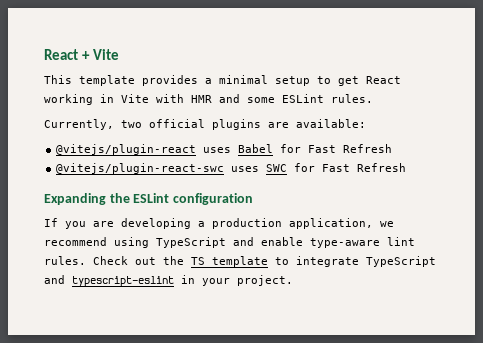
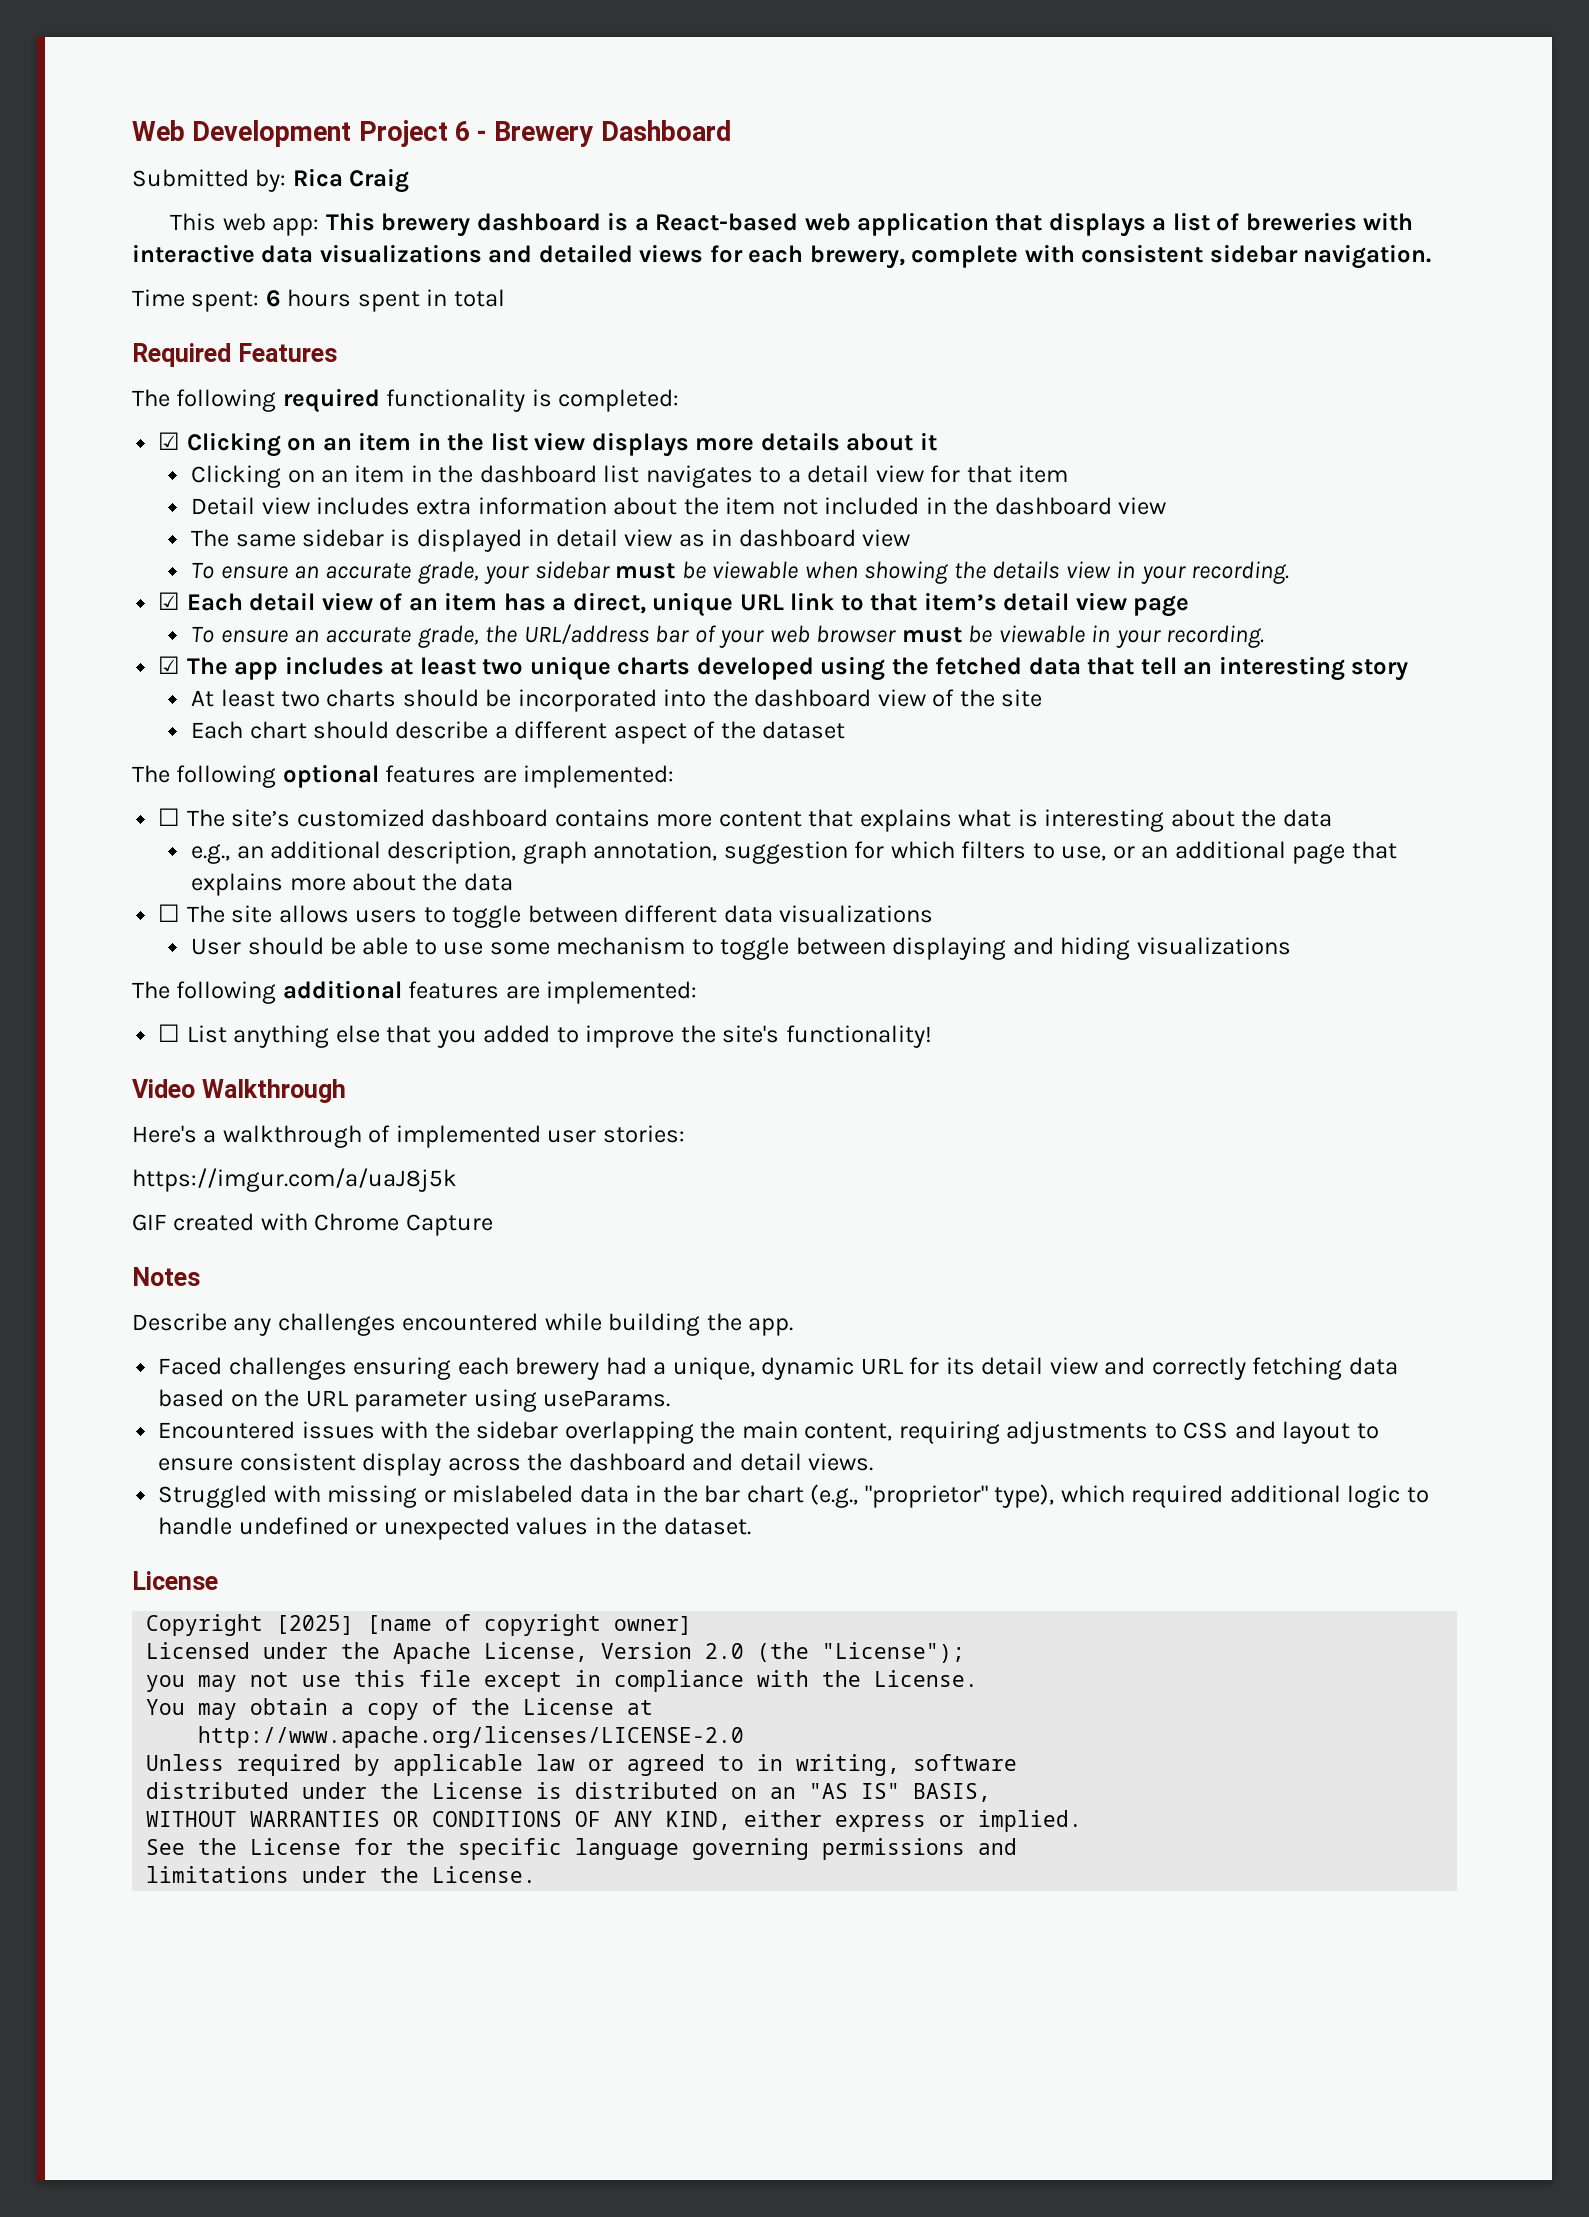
- React + Vite
- This template provides a minimal setup to get React working in Vite with HMR and some ESLint rules.
- Currently, two official plugins are available:
- @vitejs/plugin-react uses Babel for Fast Refresh
- @vitejs/plugin-react-swc uses SWC for Fast Refresh
- Expanding the ESLint configuration
- If you are developing a production application, we recommend using TypeScript and enable type-aware lint rules. Check out the TS template to integrate TypeScript and typescript-eslint in your project.
+ Web Development Project 6 - Brewery Dashboard
+ Submitted by: Rica Craig
+ This web app: This brewery dashboard is a React-based web application that displays a list of breweries with interactive data visualizations and detailed views for each brewery, complete with consistent sidebar navigation.
+ Time spent: 6 hours spent in total
+ Required Features
+ The following required functionality is completed:
+ ☑ Clicking on an item in the list view displays more details about it
+ Clicking on an item in the dashboard list navigates to a detail view for that item
+ Detail view includes extra information about the item not included in the dashboard view
+ The same sidebar is displayed in detail view as in dashboard view
+ To ensure an accurate grade, your sidebar must be viewable when showing the details view in your recording.
+ ☑ Each detail view of an item has a direct, unique URL link to that item’s detail view page
+ To ensure an accurate grade, the URL/address bar of your web browser must be viewable in your recording.
+ ☑ The app includes at least two unique charts developed using the fetched data that tell an interesting story
+ At least two charts should be incorporated into the dashboard view of the site
+ Each chart should describe a different aspect of the dataset
+ The following optional features are implemented:
+ ☐ The site’s customized dashboard contains more content that explains what is interesting about the data
+ e.g., an additional description, graph annotation, suggestion for which filters to use, or an additional page that explains more about the data
+ ☐ The site allows users to toggle between different data visualizations
+ User should be able to use some mechanism to toggle between displaying and hiding visualizations
+ The following additional features are implemented:
+ ☐ List anything else that you added to improve the site's functionality!
+ Video Walkthrough
+ Here's a walkthrough of implemented user stories:
+ https://imgur.com/a/uaJ8j5k
+ GIF created with Chrome Capture
+ Notes
+ Describe any challenges encountered while building the app.
+ Faced challenges ensuring each brewery had a unique, dynamic URL for its detail view and correctly fetching data based on the URL parameter using useParams.
+ Encountered issues with the sidebar overlapping the main content, requiring adjustments to CSS and layout to ensure consistent display across the dashboard and detail views.
+ Struggled with missing or mislabeled data in the bar chart (e.g., "proprietor" type), which required additional logic to handle undefined or unexpected values in the dataset.
+ License
+ Copyright [2025] [name of copyright owner]
+ Licensed under the Apache License, Version 2.0 (the "License");
+ you may not use this file except in compliance with the License.
+ You may obtain a copy of the License at
+ http://www.apache.org/licenses/LICENSE-2.0
+ Unless required by applicable law or agreed to in writing, software
+ distributed under the License is distributed on an "AS IS" BASIS,
+ WITHOUT WARRANTIES OR CONDITIONS OF ANY KIND, either express or implied.
+ See the License for the specific language governing permissions and
+ limitations under the License.

